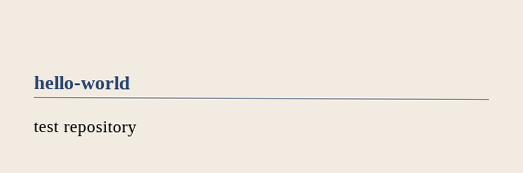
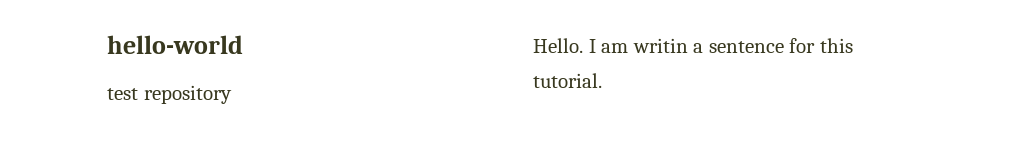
+ Hello. I am writin a sentence for this tutorial.

